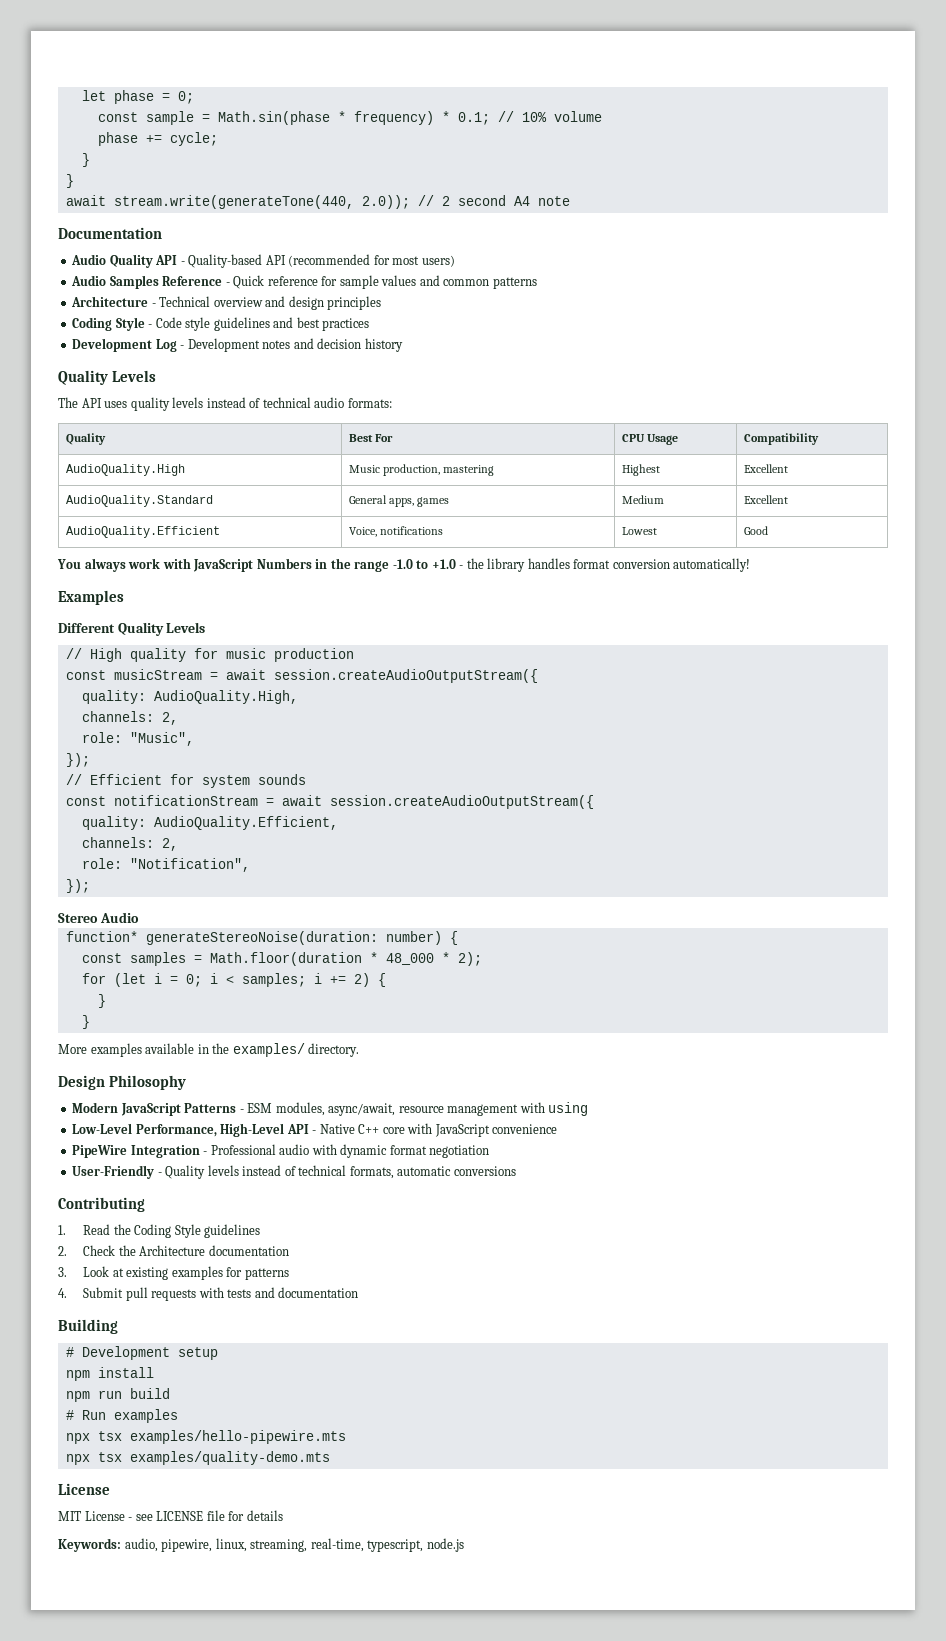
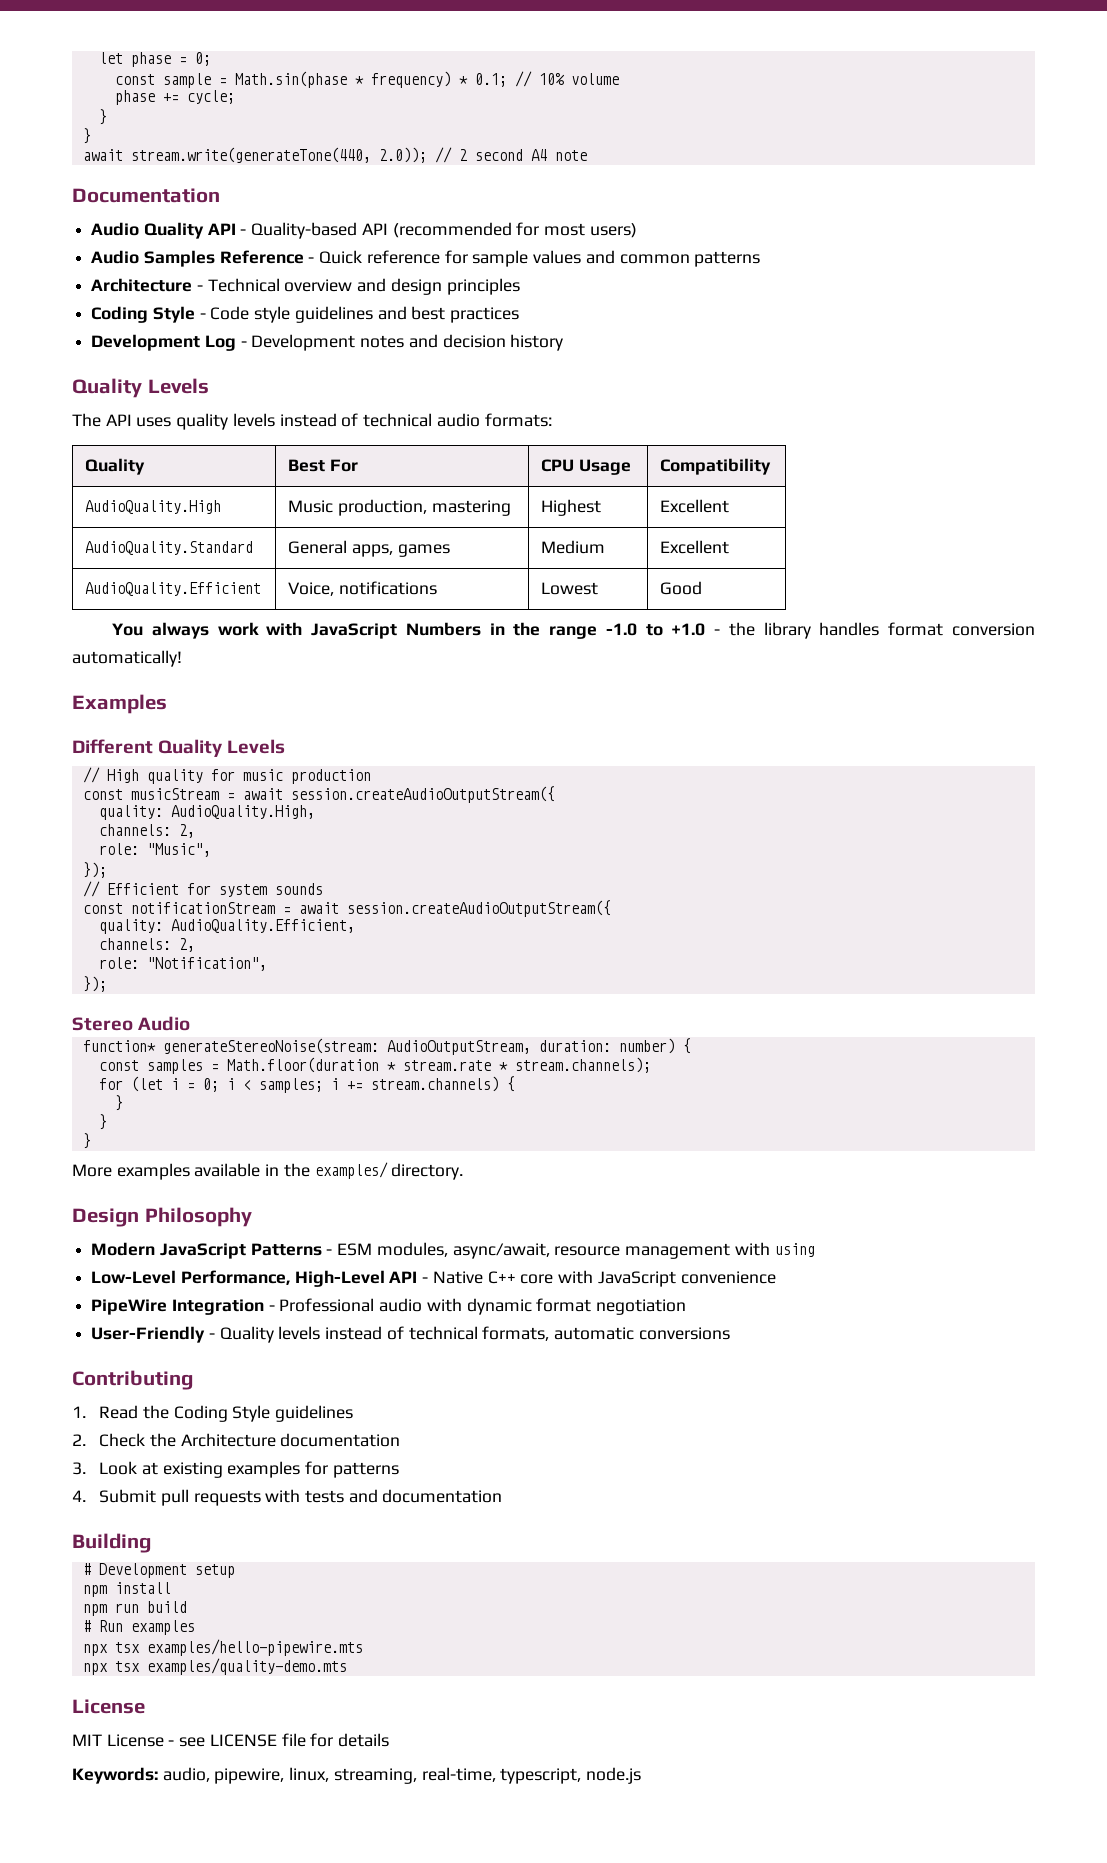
- function* generateStereoNoise(duration: number) {
+ function* generateStereoNoise(stream: AudioOutputStream, duration: number) {
- const samples = Math.floor(duration * 48_000 * 2);
+ const samples = Math.floor(duration * stream.rate * stream.channels);
- for (let i = 0; i < samples; i += 2) {
+ for (let i = 0; i < samples; i += stream.channels) {
+ }

